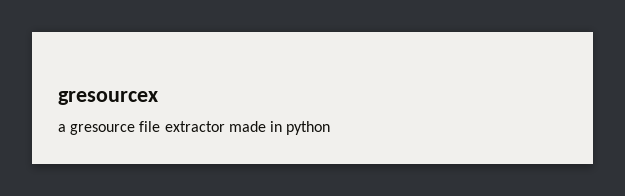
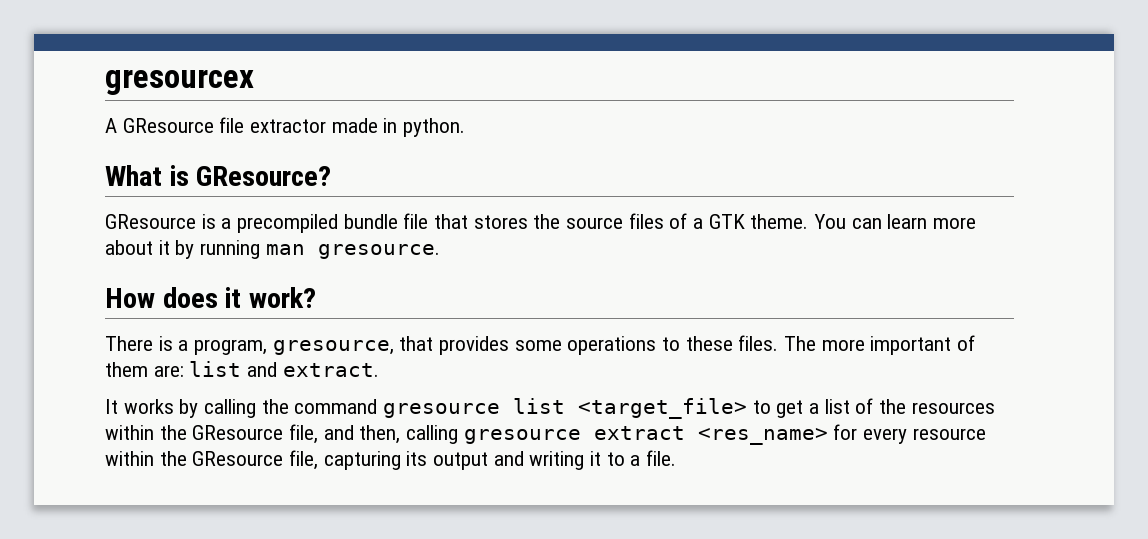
- a gresource file extractor made in python
+ A GResource file extractor made in python.
+ What is GResource?
+ GResource is a precompiled bundle file that stores the source files of a GTK theme. You can learn more about it by running man gresource.
+ How does it work?
+ There is a program, gresource, that provides some operations to these files. The more important of them are: list and extract.
+ It works by calling the command gresource list <target_file> to get a list of the resources within the GResource file, and then, calling gresource extract <res_name> for every resource within the GResource file, capturing its output and writing it to a file.

